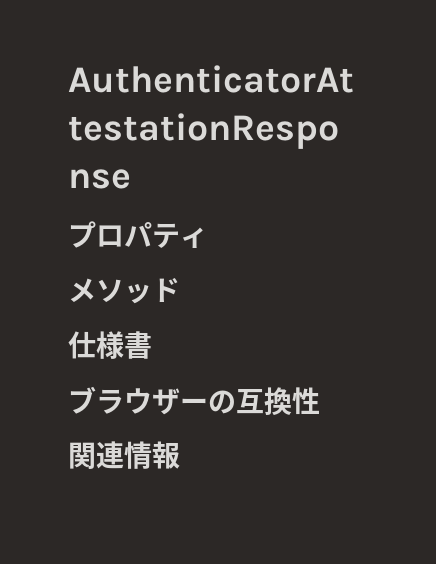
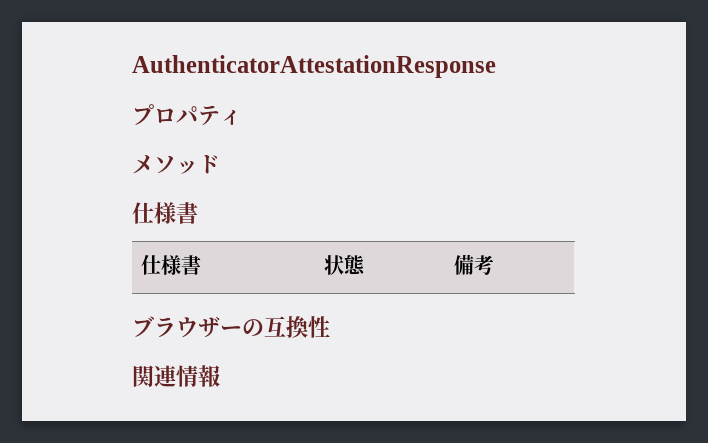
+ 仕様書 | 状態 | 備考

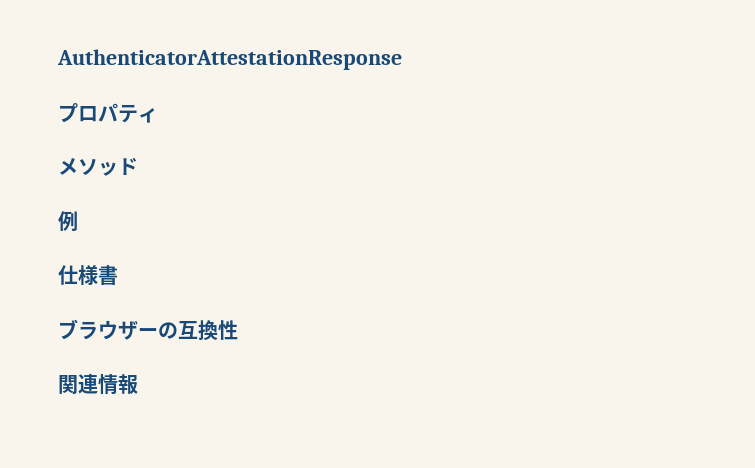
  メソッド
+ 例
  仕様書
- 仕様書 | 状態 | 備考

